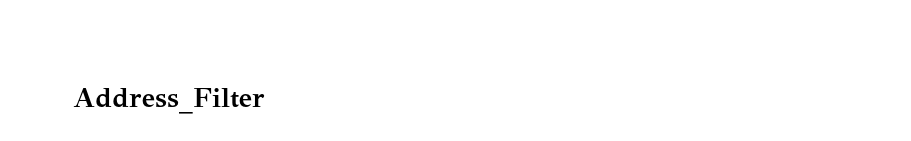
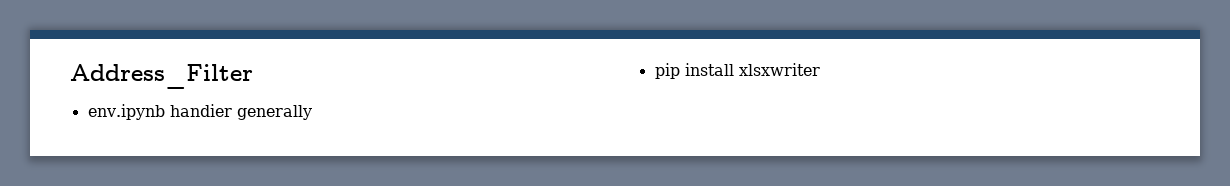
+ env.ipynb handier generally
+ pip install xlsxwriter

